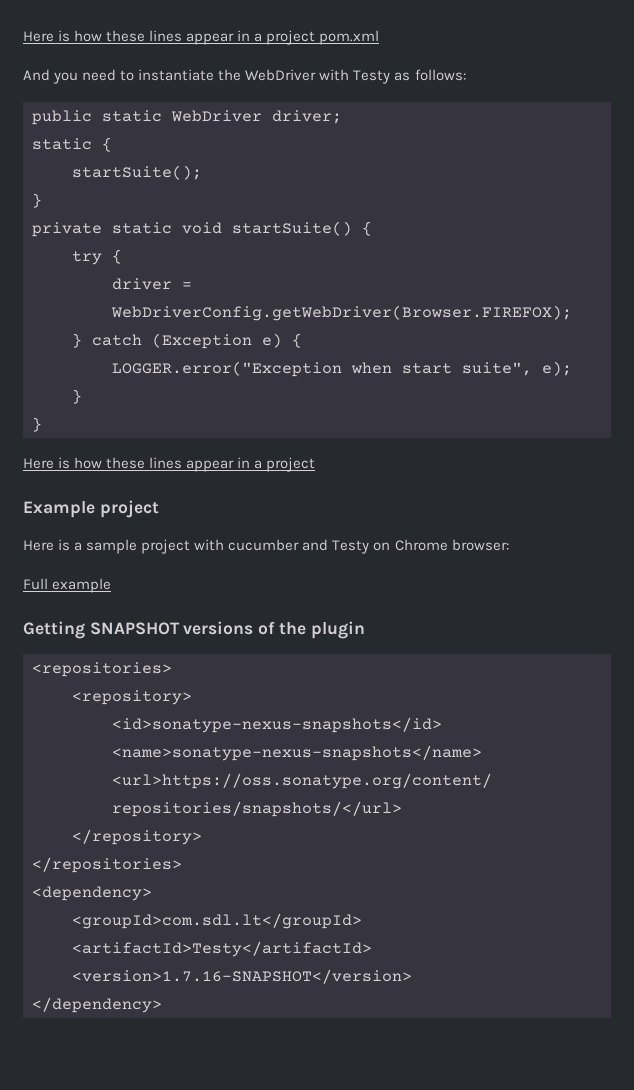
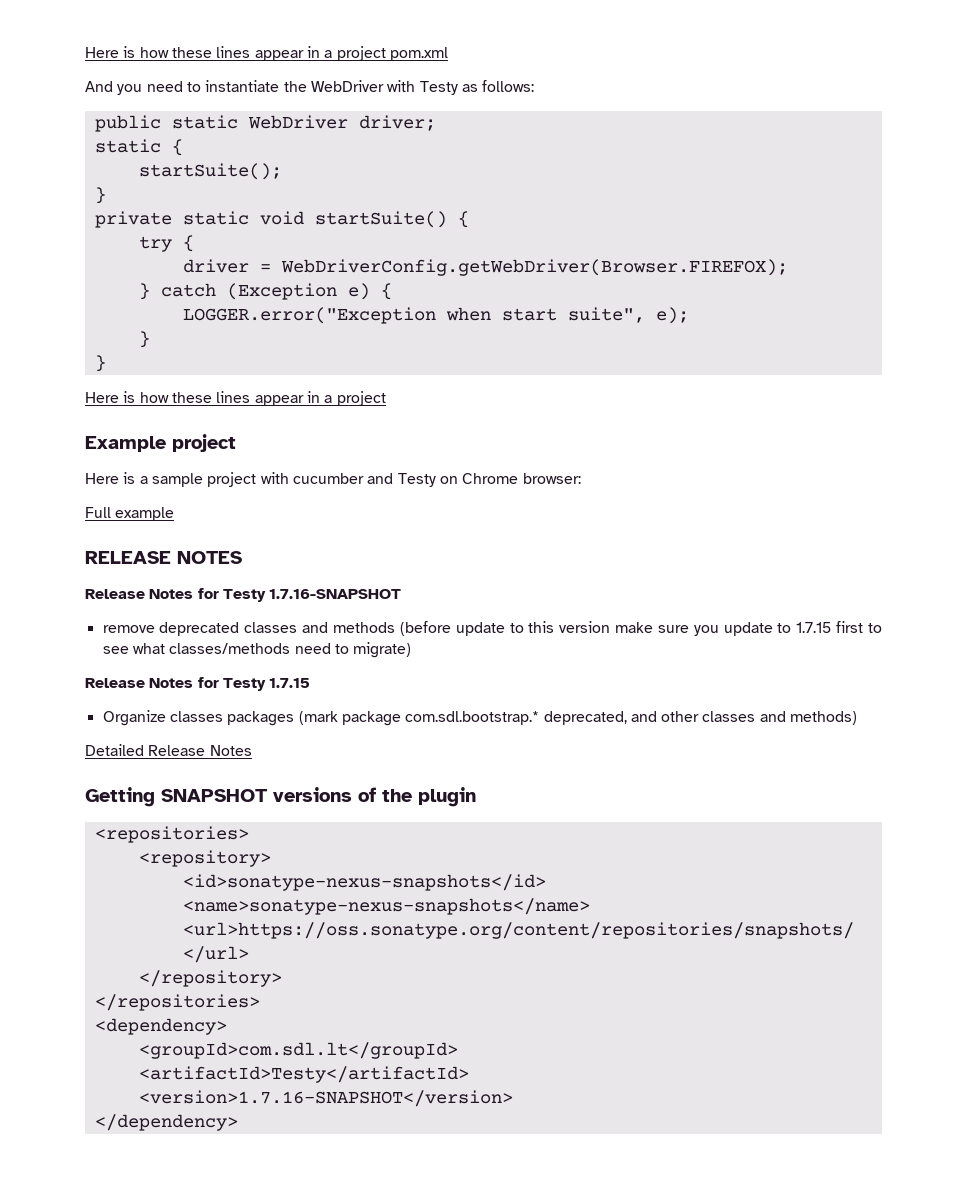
+ RELEASE NOTES
+ Release Notes for Testy 1.7.16-SNAPSHOT
+ remove deprecated classes and methods (before update to this version make sure you update to 1.7.15 first to see what classes/methods need to migrate)
+ Release Notes for Testy 1.7.15
+ Organize classes packages (mark package com.sdl.bootstrap.* deprecated, and other classes and methods)
+ Detailed Release Notes

